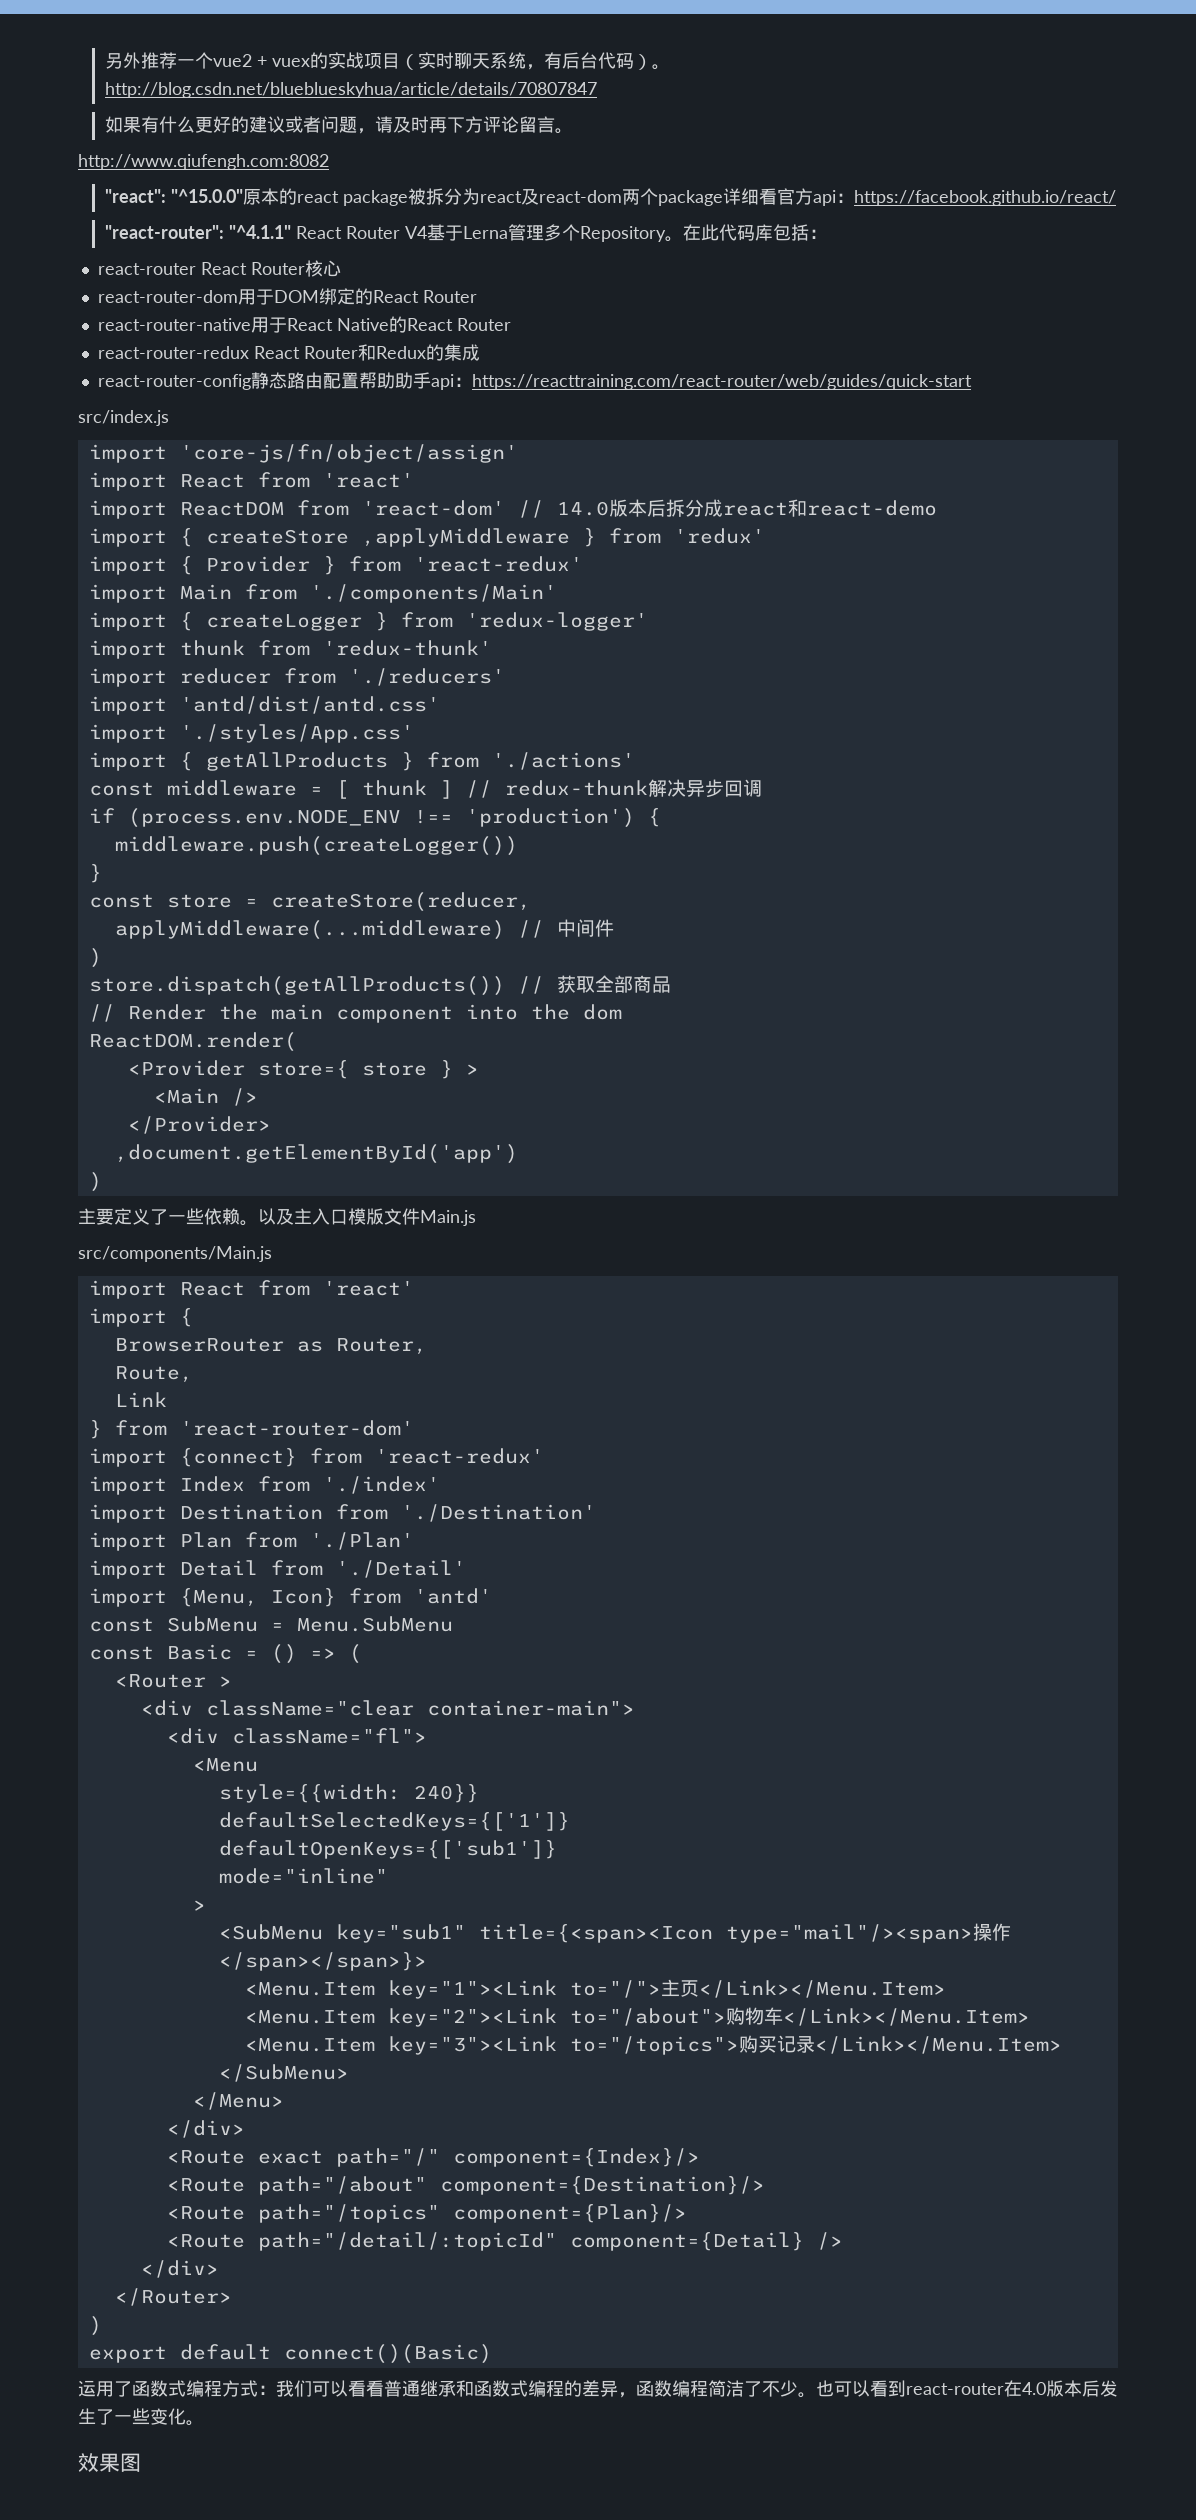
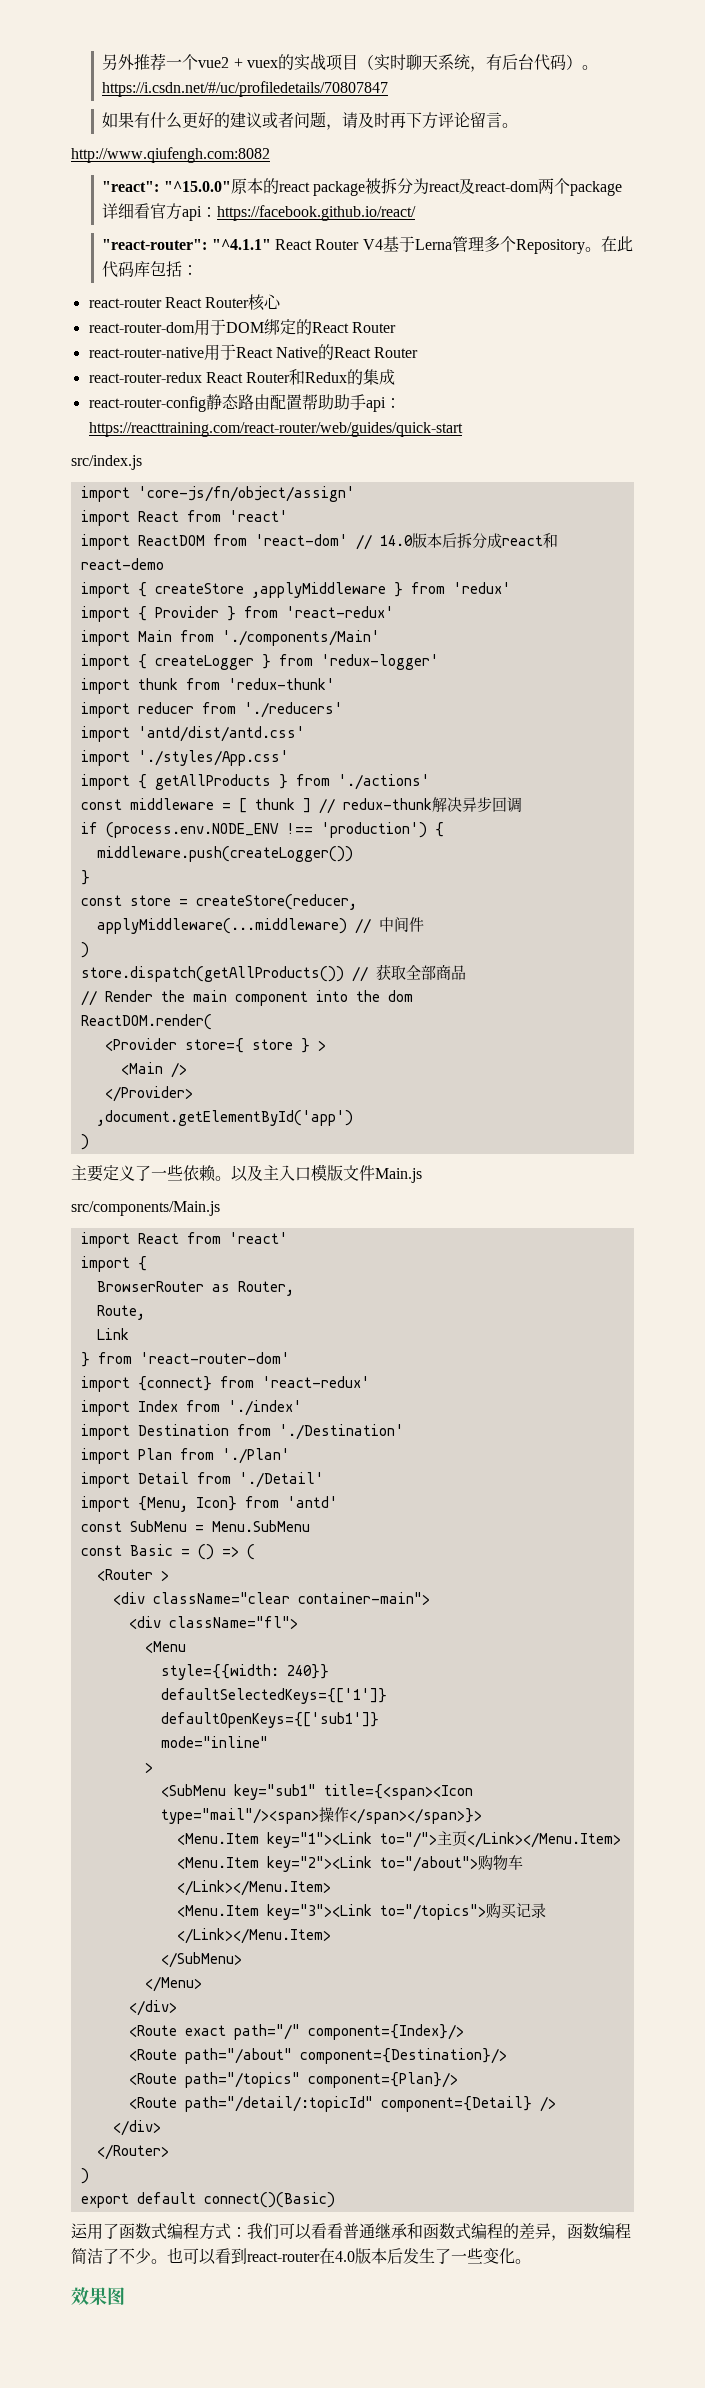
- 另外推荐一个vue2 + vuex的实战项目（实时聊天系统，有后台代码）。http://blog.csdn.net/blueblueskyhua/article/details/70807847
+ 另外推荐一个vue2 + vuex的实战项目（实时聊天系统，有后台代码）。https://i.csdn.net/#/uc/profiledetails/70807847

